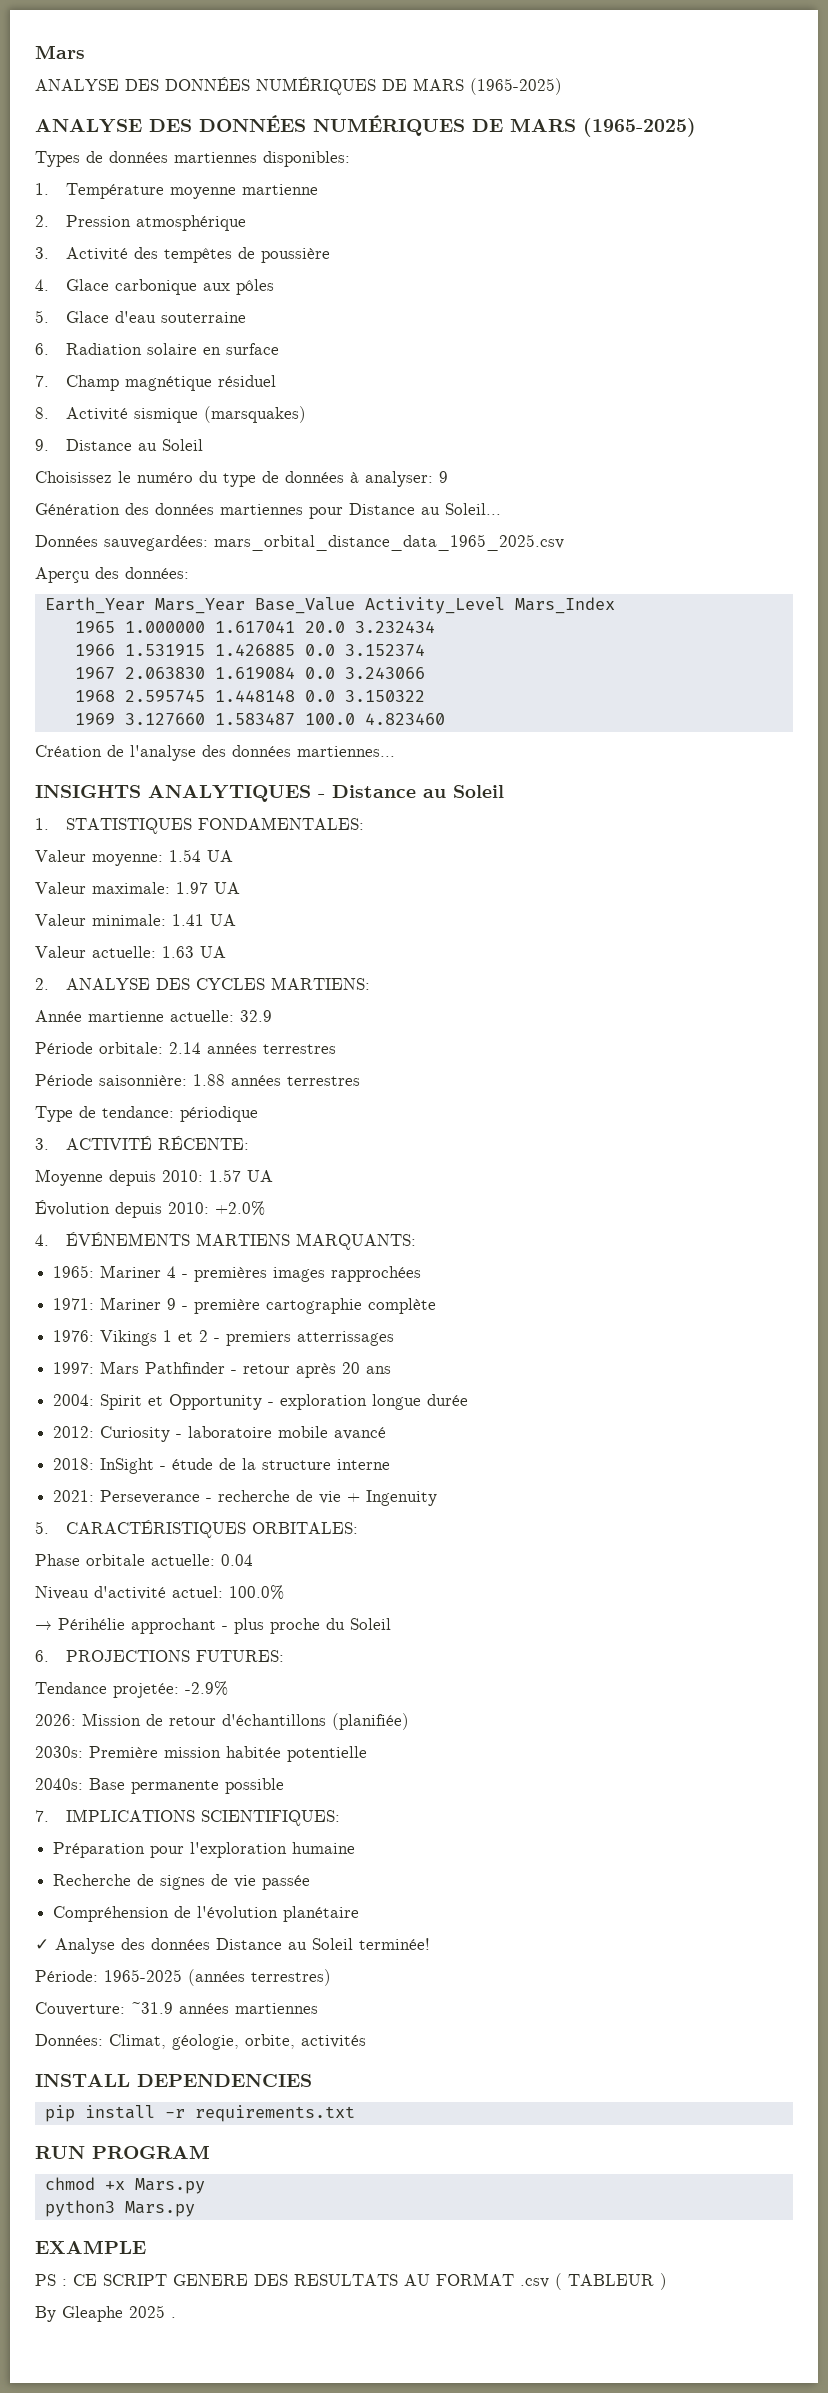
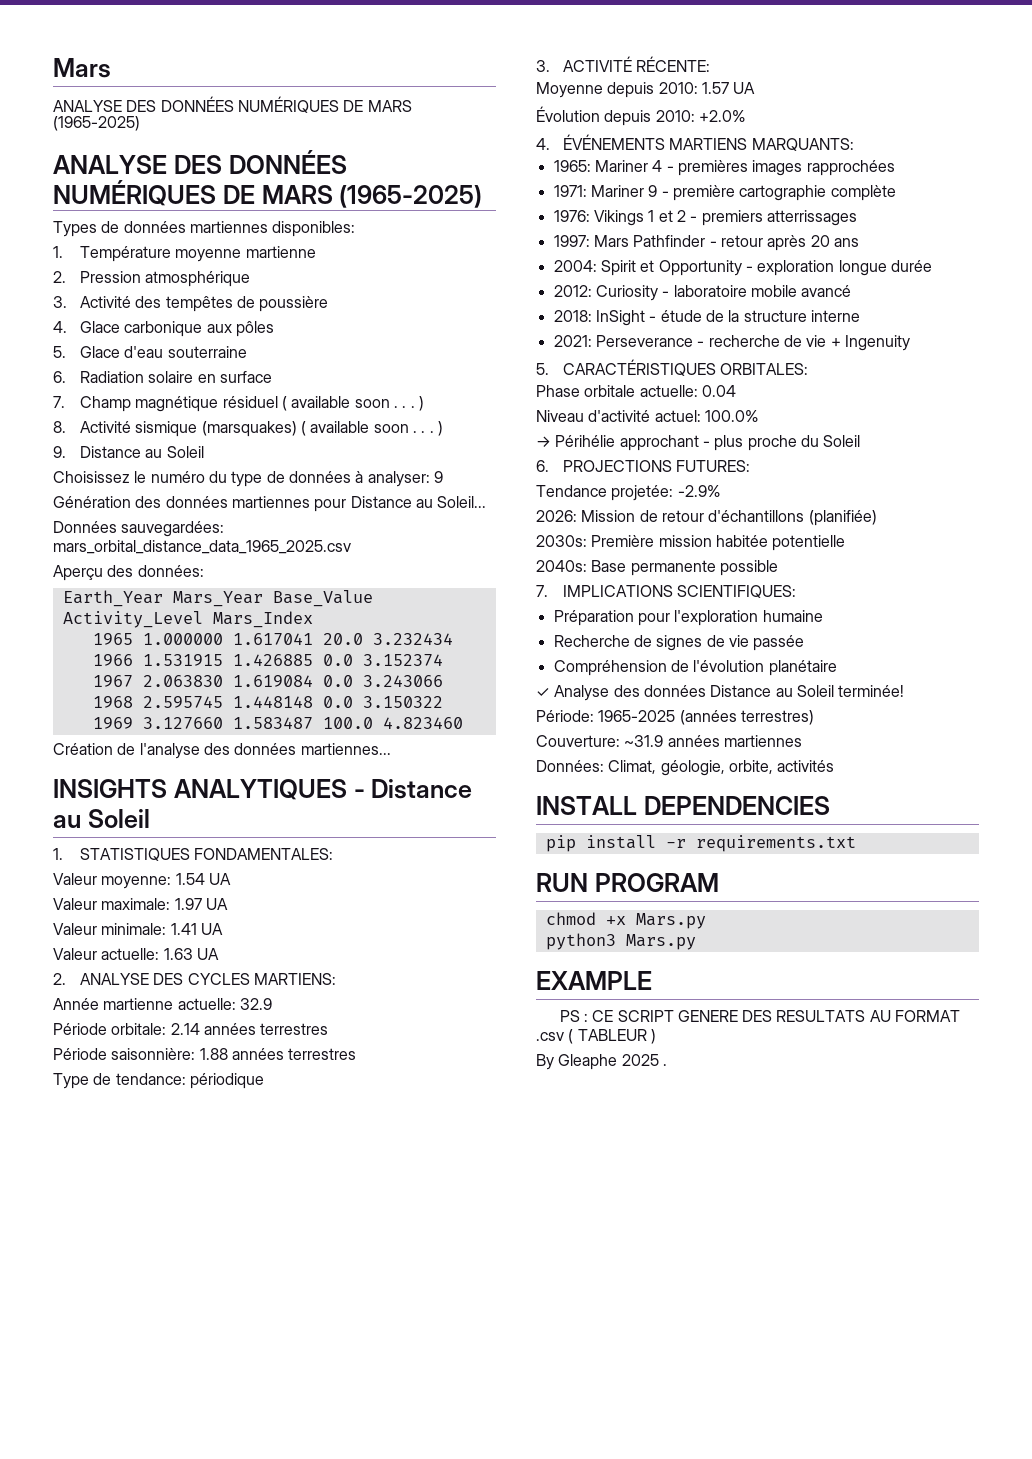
- 7. Champ magnétique résiduel
- 8. Activité sismique (marsquakes)
+ 7. Champ magnétique résiduel ( available soon . . . )
+ 8. Activité sismique (marsquakes) ( available soon . . . )

